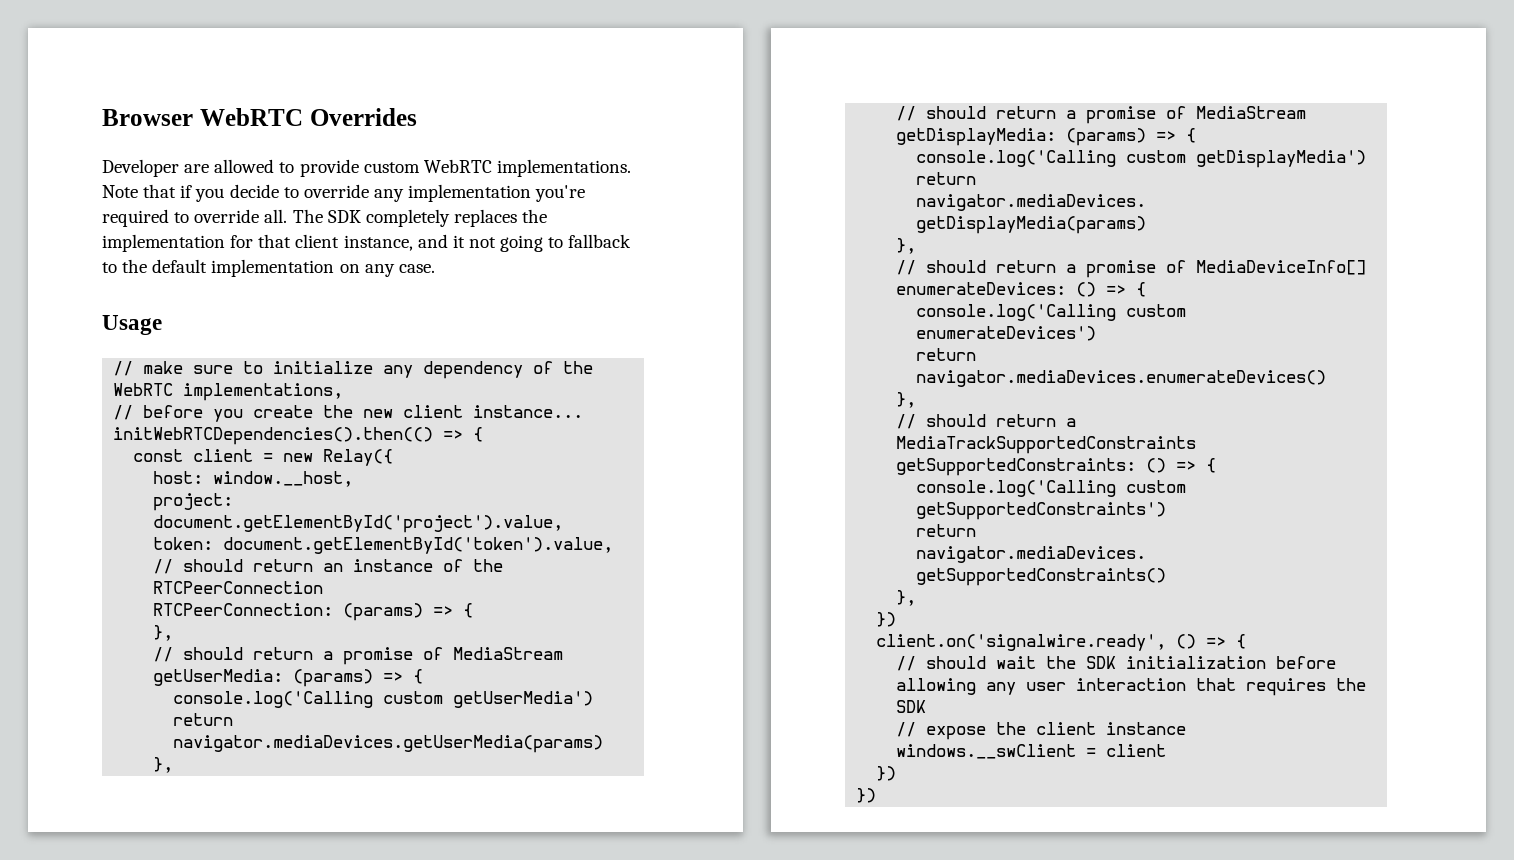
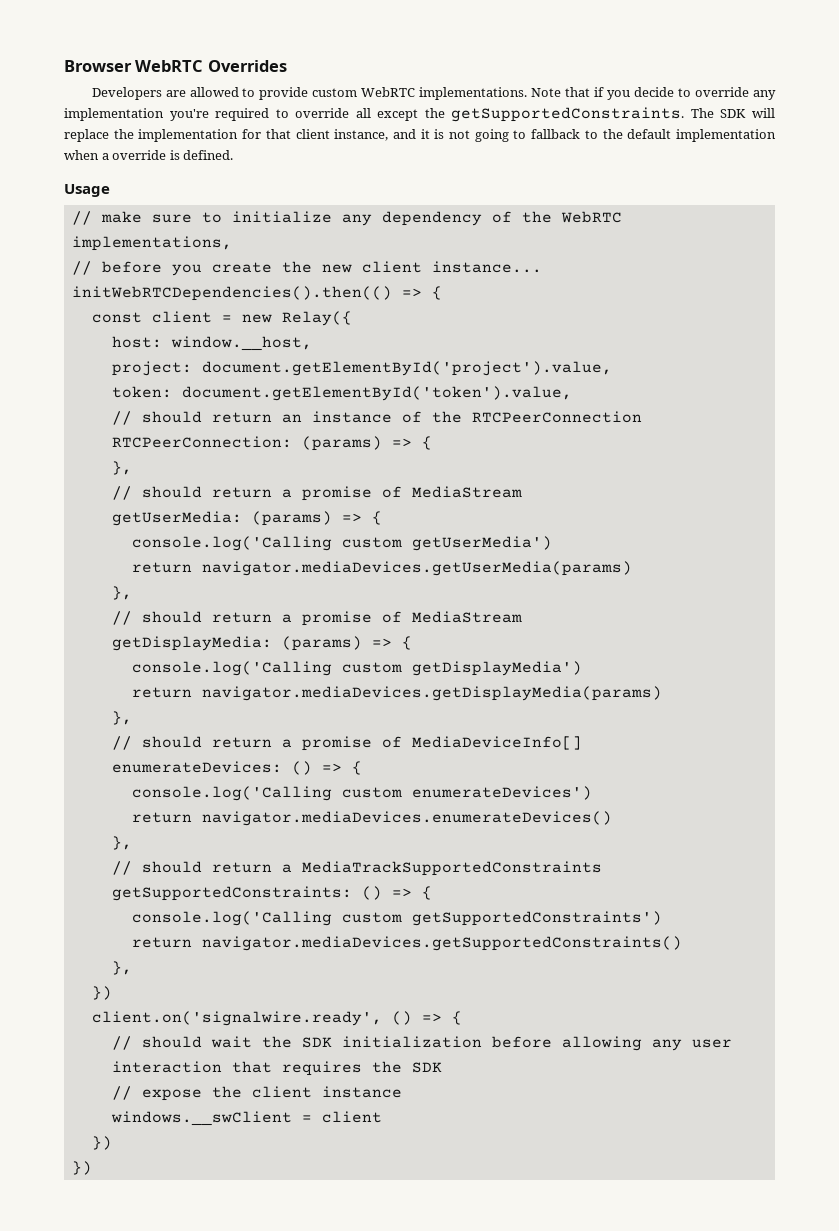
- Developer are allowed to provide custom WebRTC implementations.
+ Developers are allowed to provide custom WebRTC implementations.
- Note that if you decide to override any implementation you're required to override all. The SDK completely replaces the implementation for that client instance, and it not going to fallback to the default implementation on any case.
+ Note that if you decide to override any implementation you're required to override all except the getSupportedConstraints. The SDK will replace the implementation for that client instance, and it is not going to fallback to the default implementation when a override is defined.

